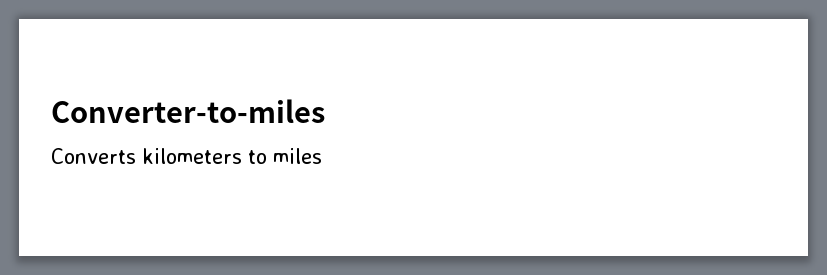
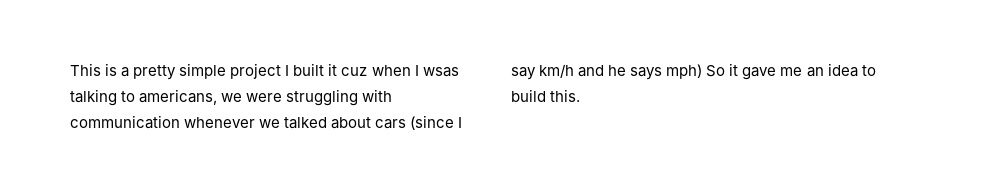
- Converter-to-miles
- Converts kilometers to miles
+ This is a pretty simple project I built it cuz when I wsas talking to americans, we were struggling with communication whenever we talked about cars (since I say km/h and he says mph) So it gave me an idea to build this.

